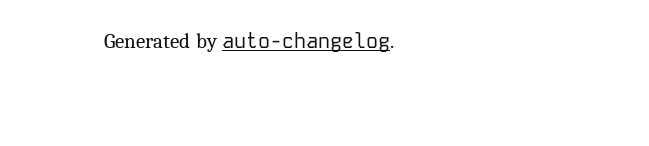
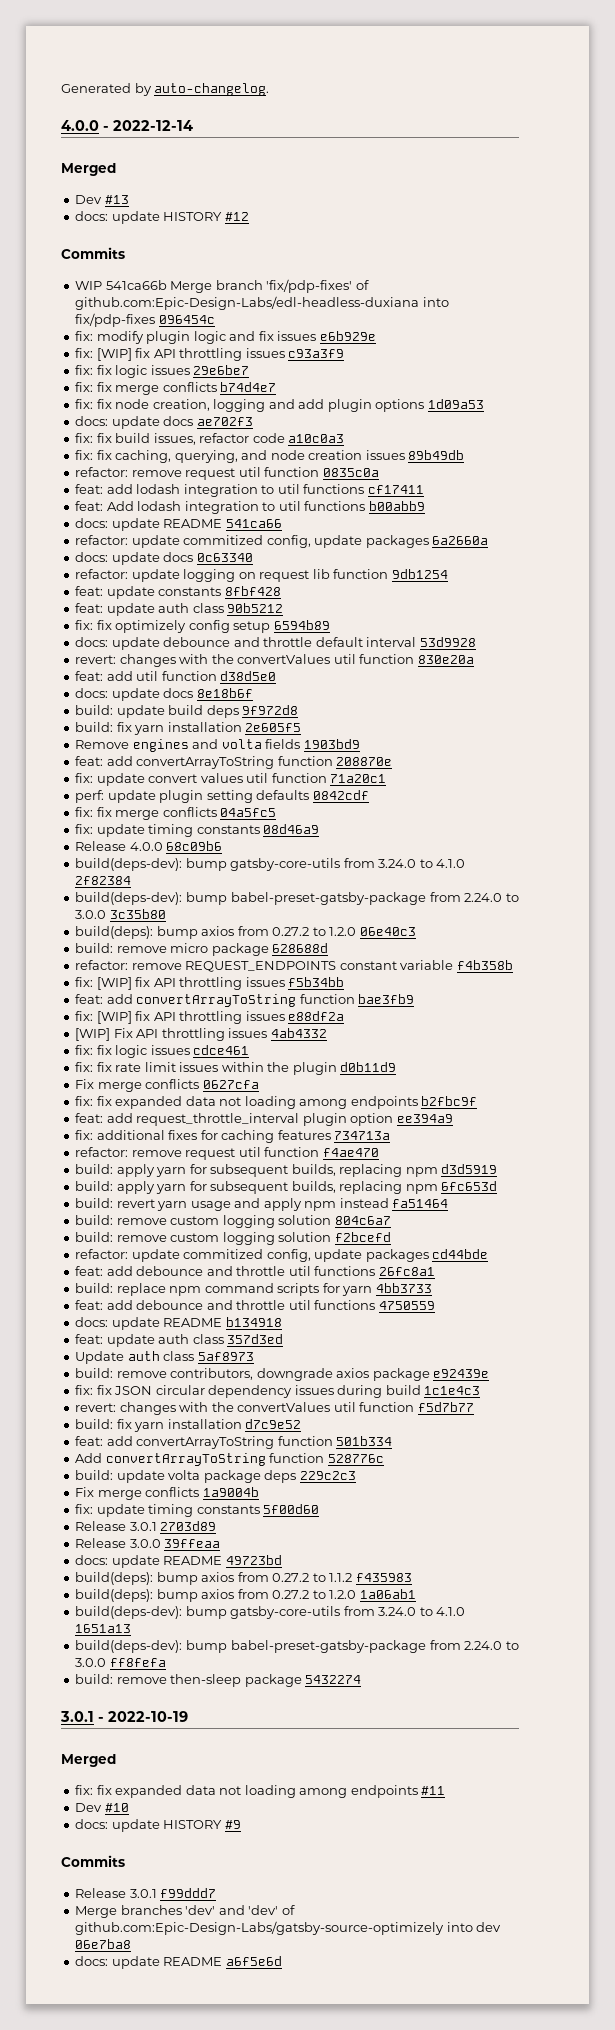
+ 4.0.0 - 2022-12-14
+ Merged
+ Dev #13
+ docs: update HISTORY #12
+ Commits
+ WIP 541ca66b Merge branch 'fix/pdp-fixes' of github.com:Epic-Design-Labs/edl-headless-duxiana into fix/pdp-fixes 096454c
+ fix: modify plugin logic and fix issues e6b929e
+ fix: [WIP] fix API throttling issues c93a3f9
+ fix: fix logic issues 29e6be7
+ fix: fix merge conflicts b74d4e7
+ fix: fix node creation, logging and add plugin options 1d09a53
+ docs: update docs ae702f3
+ fix: fix build issues, refactor code a10c0a3
+ fix: fix caching, querying, and node creation issues 89b49db
+ refactor: remove request util function 0835c0a
+ feat: add lodash integration to util functions cf17411
+ feat: Add lodash integration to util functions b00abb9
+ docs: update README 541ca66
+ refactor: update commitized config, update packages 6a2660a
+ docs: update docs 0c63340
+ refactor: update logging on request lib function 9db1254
+ feat: update constants 8fbf428
+ feat: update auth class 90b5212
+ fix: fix optimizely config setup 6594b89
+ docs: update debounce and throttle default interval 53d9928
+ revert: changes with the convertValues util function 830e20a
+ feat: add util function d38d5e0
+ docs: update docs 8e18b6f
+ build: update build deps 9f972d8
+ build: fix yarn installation 2e605f5
+ Remove engines and volta fields 1903bd9
+ feat: add convertArrayToString function 208870e
+ fix: update convert values util function 71a20c1
+ perf: update plugin setting defaults 0842cdf
+ fix: fix merge conflicts 04a5fc5
+ fix: update timing constants 08d46a9
+ Release 4.0.0 68c09b6
+ build(deps-dev): bump gatsby-core-utils from 3.24.0 to 4.1.0 2f82384
+ build(deps-dev): bump babel-preset-gatsby-package from 2.24.0 to 3.0.0 3c35b80
+ build(deps): bump axios from 0.27.2 to 1.2.0 06e40c3
+ build: remove micro package 628688d
+ refactor: remove REQUEST_ENDPOINTS constant variable f4b358b
+ fix: [WIP] fix API throttling issues f5b34bb
+ feat: add convertArrayToString function bae3fb9
+ fix: [WIP] fix API throttling issues e88df2a
+ [WIP] Fix API throttling issues 4ab4332
+ fix: fix logic issues cdce461
+ fix: fix rate limit issues within the plugin d0b11d9
+ Fix merge conflicts 0627cfa
+ fix: fix expanded data not loading among endpoints b2fbc9f
+ feat: add request_throttle_interval plugin option ee394a9
+ fix: additional fixes for caching features 734713a
+ refactor: remove request util function f4ae470
+ build: apply yarn for subsequent builds, replacing npm d3d5919
+ build: apply yarn for subsequent builds, replacing npm 6fc653d
+ build: revert yarn usage and apply npm instead fa51464
+ build: remove custom logging solution 804c6a7
+ build: remove custom logging solution f2bcefd
+ refactor: update commitized config, update packages cd44bde
+ feat: add debounce and throttle util functions 26fc8a1
+ build: replace npm command scripts for yarn 4bb3733
+ feat: add debounce and throttle util functions 4750559
+ docs: update README b134918
+ feat: update auth class 357d3ed
+ Update auth class 5af8973
+ build: remove contributors, downgrade axios package e92439e
+ fix: fix JSON circular dependency issues during build 1c1e4c3
+ revert: changes with the convertValues util function f5d7b77
+ build: fix yarn installation d7c9e52
+ feat: add convertArrayToString function 501b334
+ Add convertArrayToString function 528776c
+ build: update volta package deps 229c2c3
+ Fix merge conflicts 1a9004b
+ fix: update timing constants 5f00d60
+ Release 3.0.1 2703d89
+ Release 3.0.0 39ffeaa
+ docs: update README 49723bd
+ build(deps): bump axios from 0.27.2 to 1.1.2 f435983
+ build(deps): bump axios from 0.27.2 to 1.2.0 1a06ab1
+ build(deps-dev): bump gatsby-core-utils from 3.24.0 to 4.1.0 1651a13
+ build(deps-dev): bump babel-preset-gatsby-package from 2.24.0 to 3.0.0 ff8fefa
+ build: remove then-sleep package 5432274
+ 3.0.1 - 2022-10-19
+ Merged
+ fix: fix expanded data not loading among endpoints #11
+ Dev #10
+ docs: update HISTORY #9
+ Commits
+ Release 3.0.1 f99ddd7
+ Merge branches 'dev' and 'dev' of github.com:Epic-Design-Labs/gatsby-source-optimizely into dev 06e7ba8
+ docs: update README a6f5e6d

